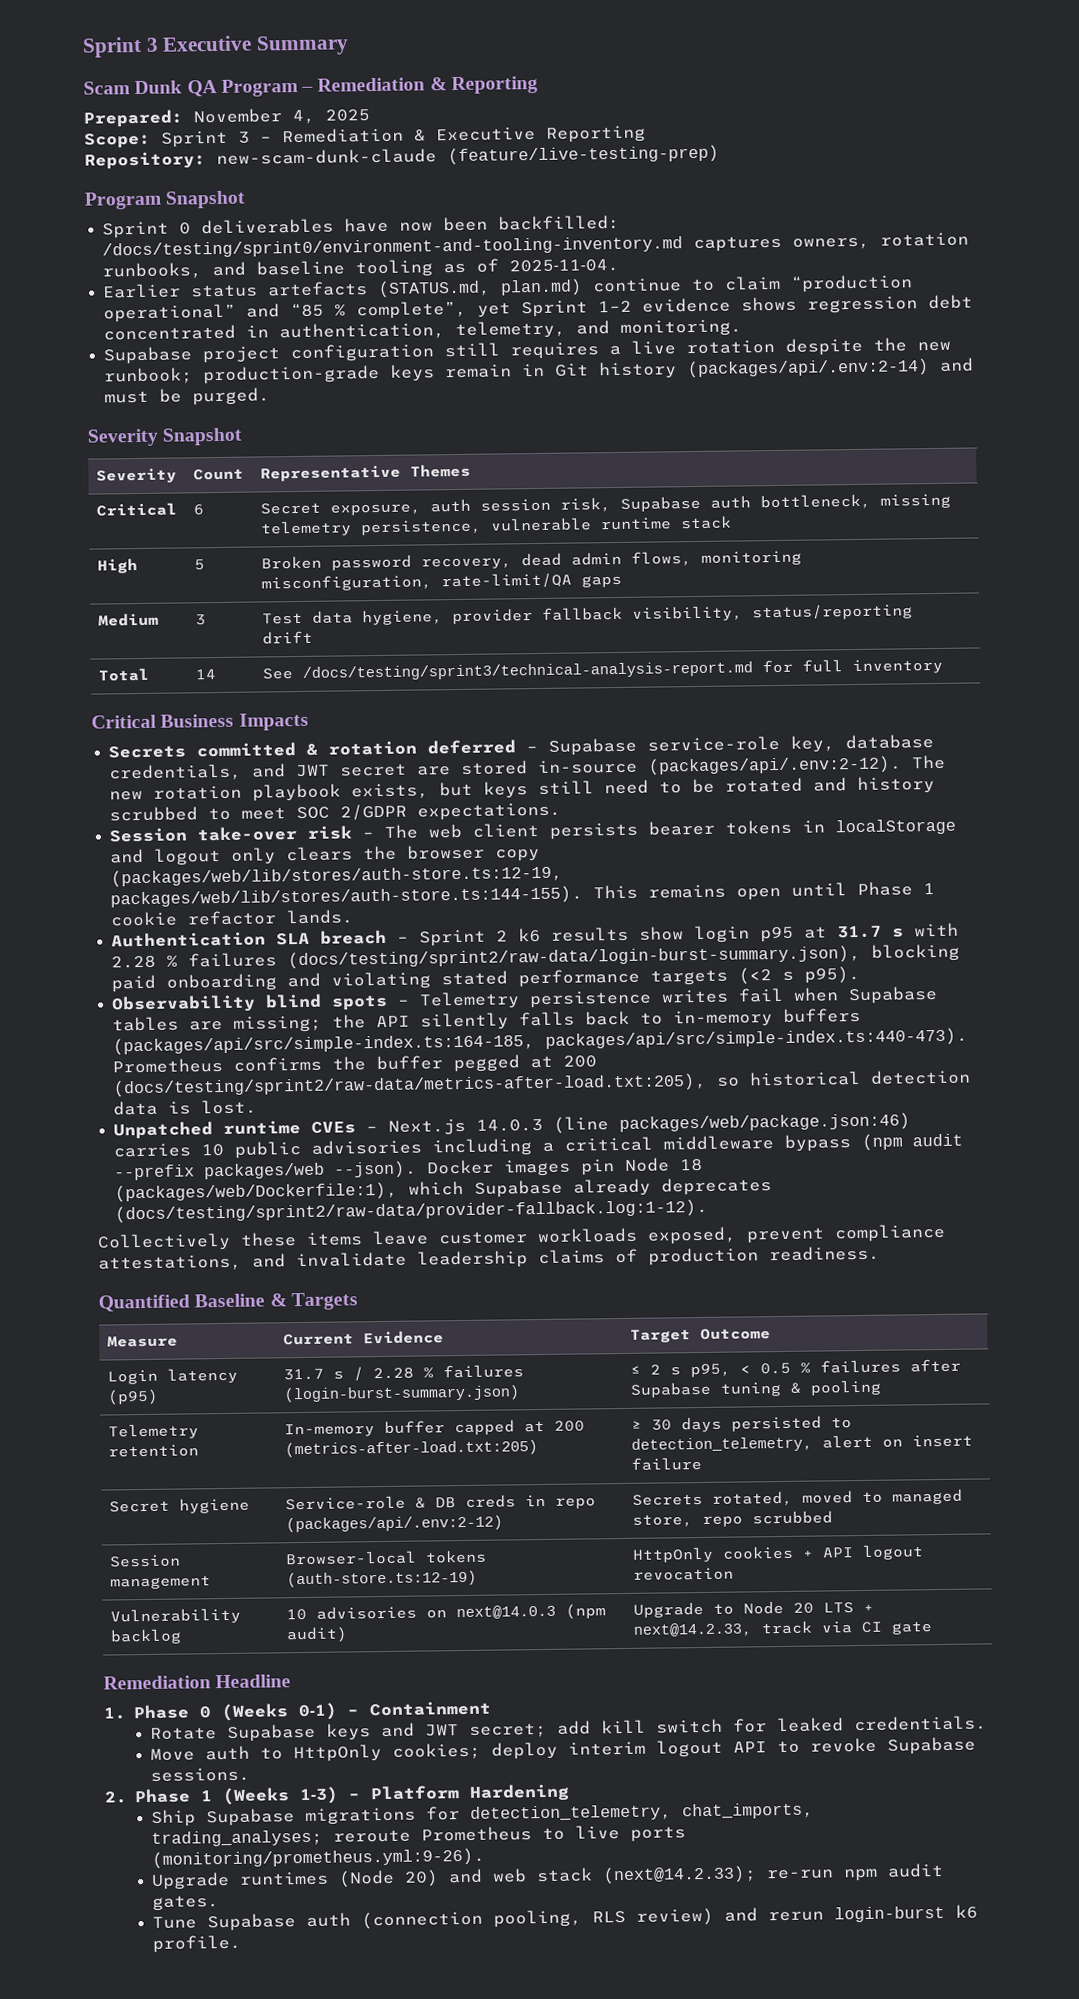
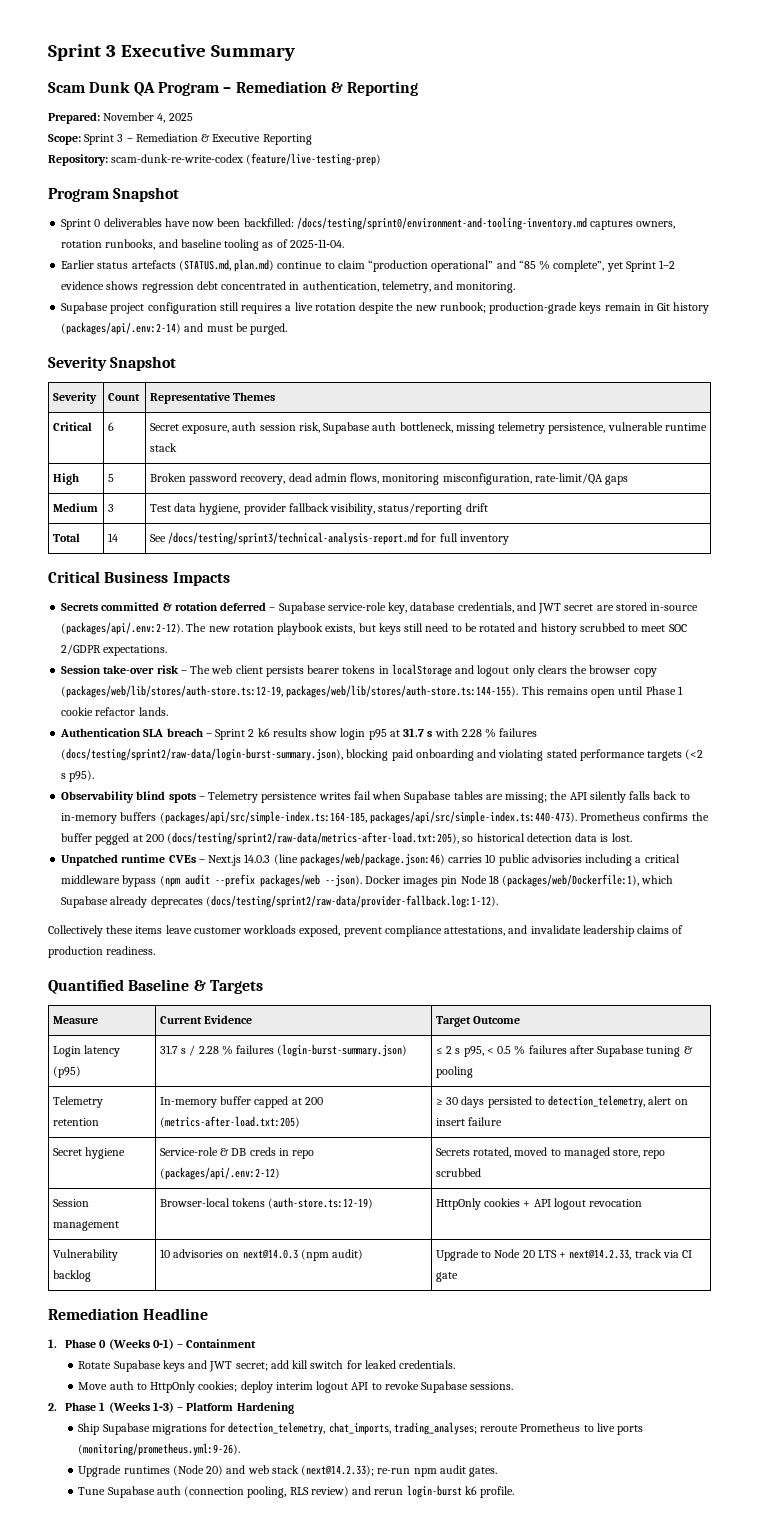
- Repository: new-scam-dunk-claude (feature/live-testing-prep)
+ Repository: scam-dunk-re-write-codex (feature/live-testing-prep)

